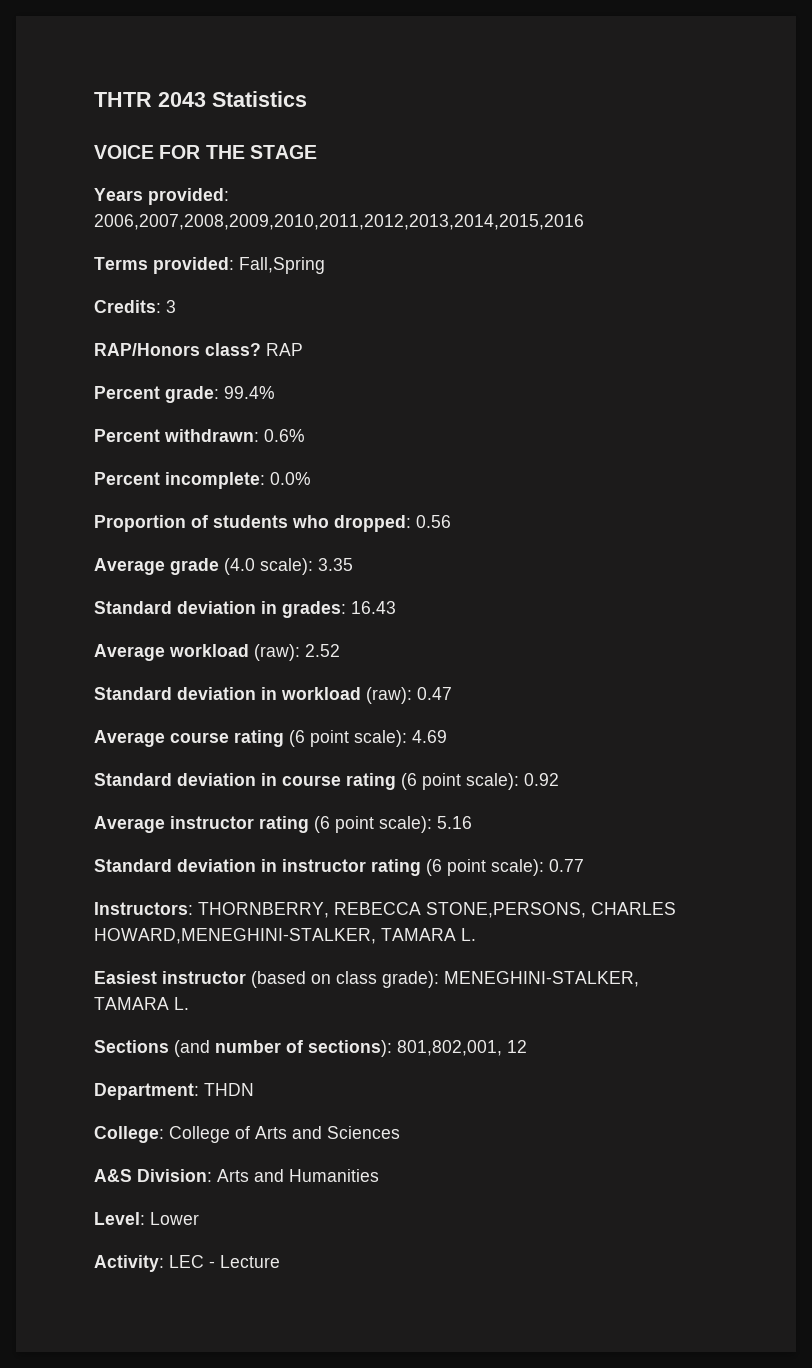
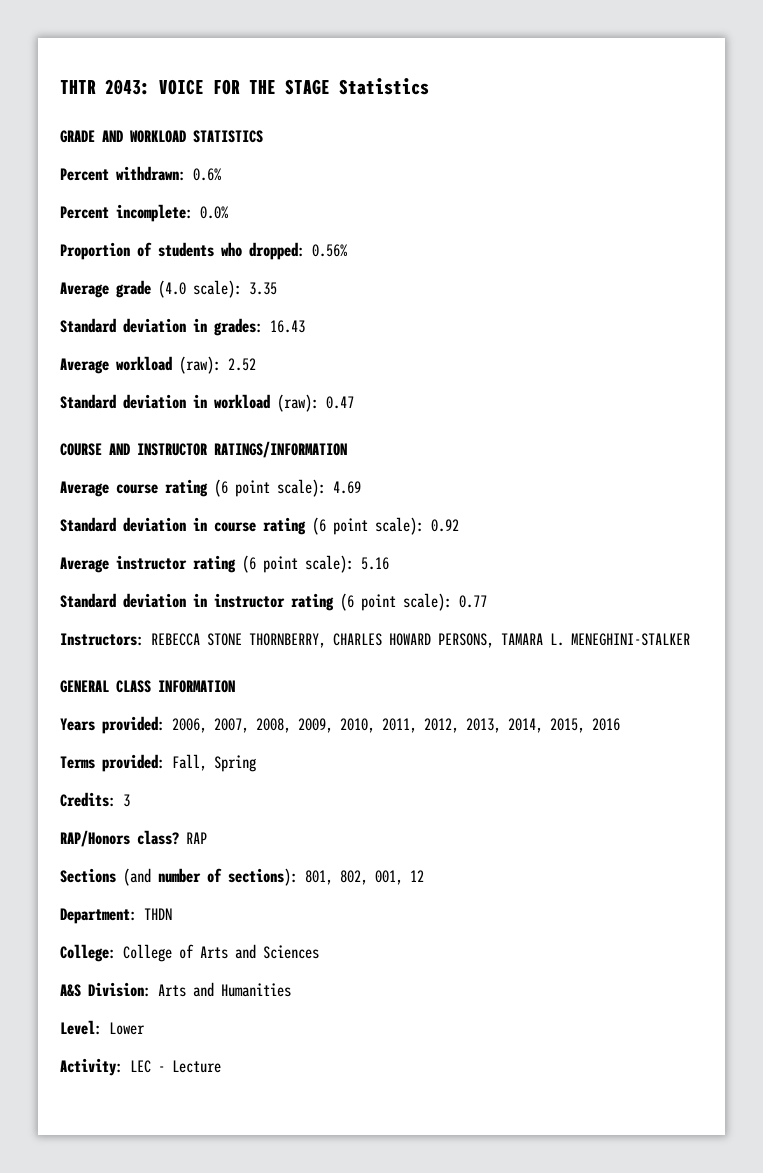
- THTR 2043 Statistics
- VOICE FOR THE STAGE
- Years provided: 2006,2007,2008,2009,2010,2011,2012,2013,2014,2015,2016
- Terms provided: Fall,Spring
- Credits: 3
- RAP/Honors class? RAP
- Percent grade: 99.4%
+ THTR 2043: VOICE FOR THE STAGE Statistics
+ GRADE AND WORKLOAD STATISTICS
- Proportion of students who dropped: 0.56
+ Proportion of students who dropped: 0.56%
+ COURSE AND INSTRUCTOR RATINGS/INFORMATION
- Instructors: THORNBERRY, REBECCA STONE,PERSONS, CHARLES HOWARD,MENEGHINI-STALKER, TAMARA L.
- Easiest instructor (based on class grade): MENEGHINI-STALKER, TAMARA L.
+ Instructors: REBECCA STONE THORNBERRY, CHARLES HOWARD PERSONS, TAMARA L. MENEGHINI-STALKER
+ GENERAL CLASS INFORMATION
+ Years provided: 2006, 2007, 2008, 2009, 2010, 2011, 2012, 2013, 2014, 2015, 2016
+ Terms provided: Fall, Spring
+ Credits: 3
+ RAP/Honors class? RAP
- Sections (and number of sections): 801,802,001, 12
+ Sections (and number of sections): 801, 802, 001, 12

